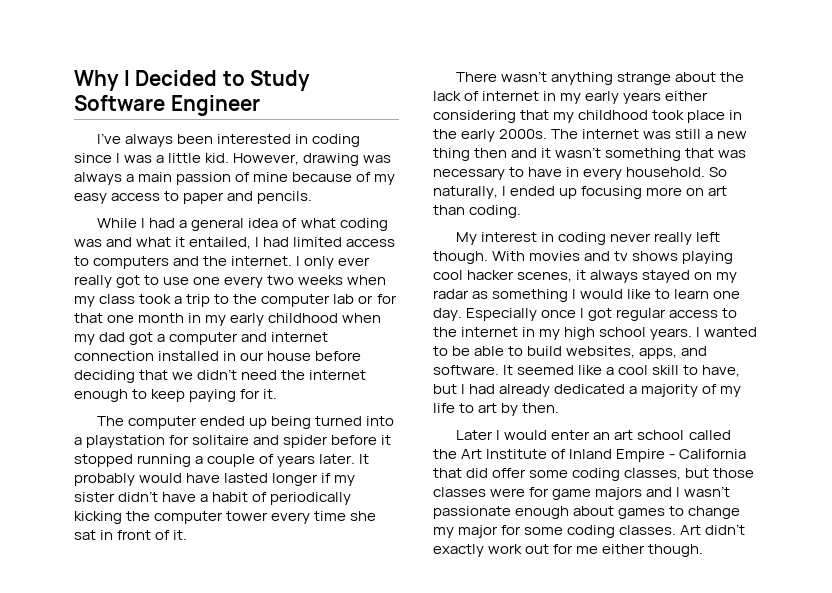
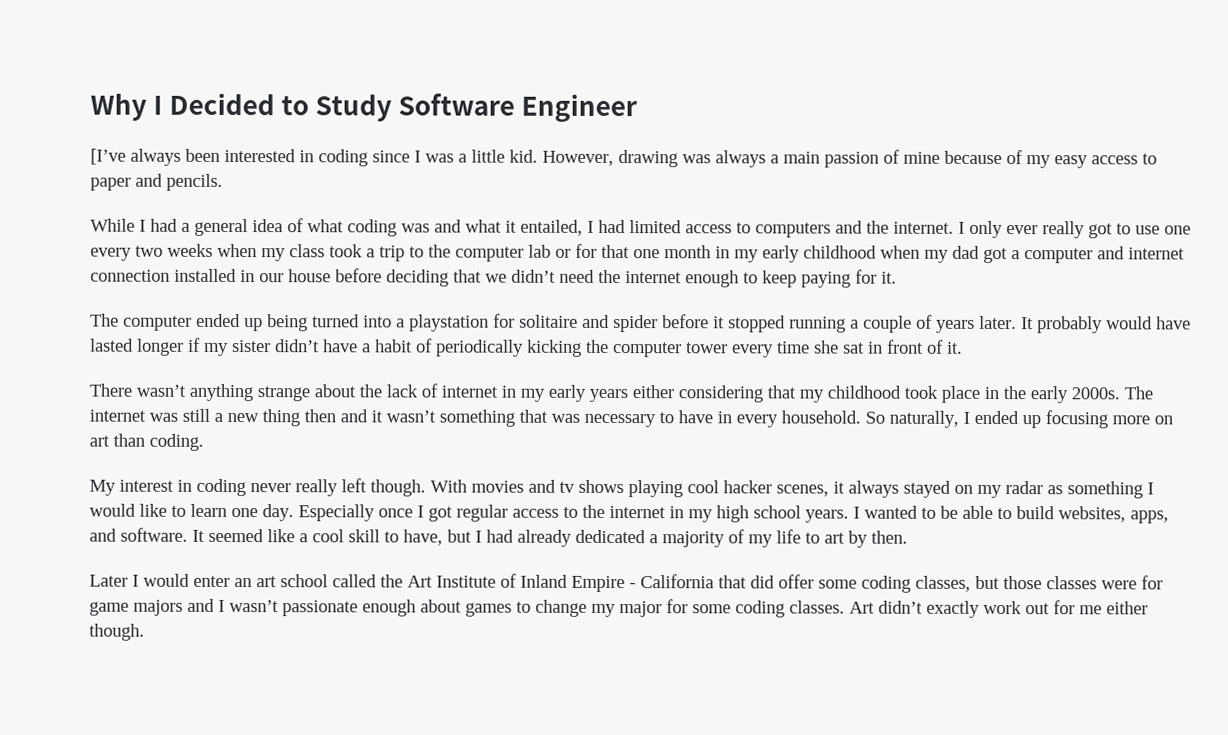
- I’ve always been interested in coding since I was a little kid.
+ [I’ve always been interested in coding since I was a little kid.

